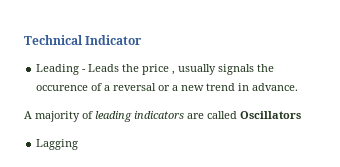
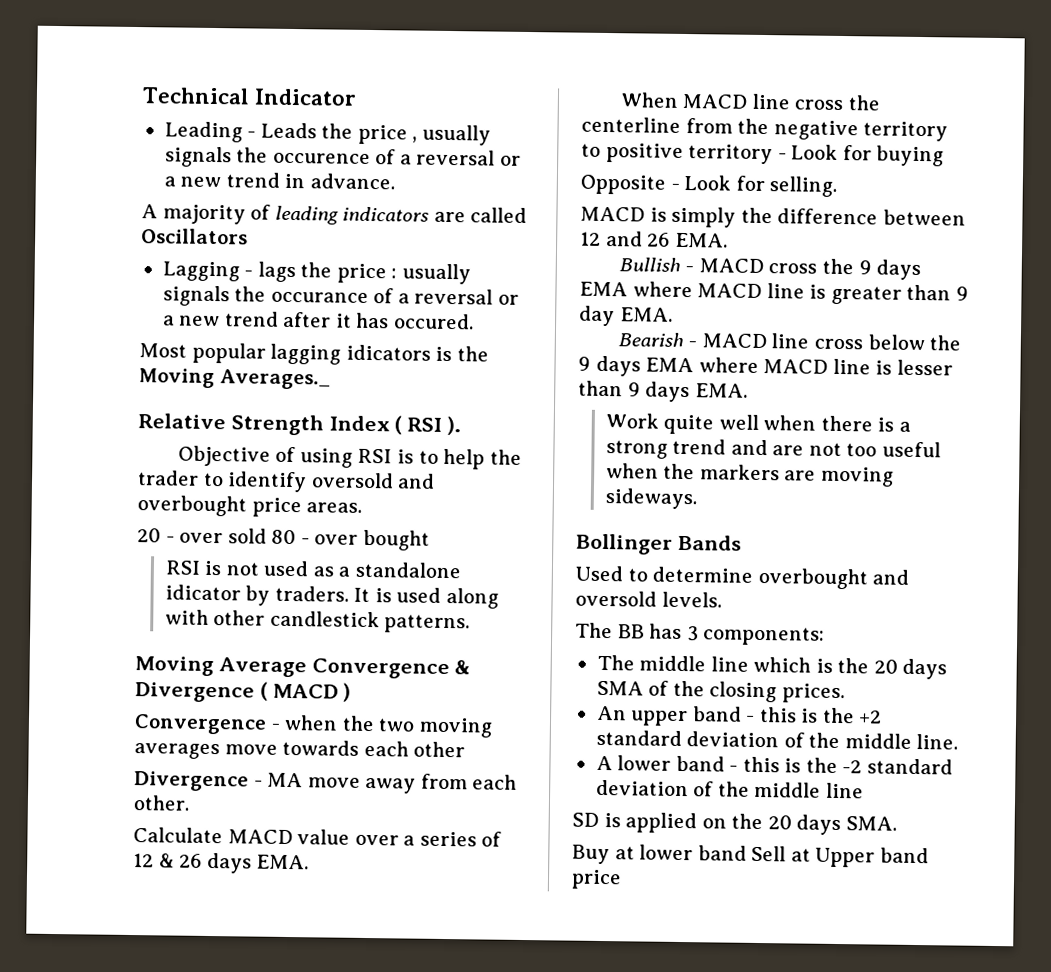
- Lagging
+ Lagging - lags the price : usually signals the occurance of a reversal or a new trend after it has occured.
+ Most popular lagging idicators is the Moving Averages._
+ Relative Strength Index ( RSI ).
+ Objective of using RSI is to help the trader to identify oversold and overbought price areas.
+ 20 - over sold 80 - over bought
+ RSI is not used as a standalone idicator by traders. It is used along with other candlestick patterns.
+ Moving Average Convergence & Divergence ( MACD )
+ Convergence - when the two moving averages move towards each other
+ Divergence - MA move away from each other.
+ Calculate MACD value over a series of 12 & 26 days EMA.
+ When MACD line cross the centerline from the negative territory to positive territory - Look for buying
+ Opposite - Look for selling.
+ MACD is simply the difference between 12 and 26 EMA.
+ Bullish - MACD cross the 9 days EMA where MACD line is greater than 9 day EMA.
+ Bearish - MACD line cross below the 9 days EMA where MACD line is lesser than 9 days EMA.
+ Work quite well when there is a strong trend and are not too useful when the markers are moving sideways.
+ Bollinger Bands
+ Used to determine overbought and oversold levels.
+ The BB has 3 components:
+ The middle line which is the 20 days SMA of the closing prices.
+ An upper band - this is the +2 standard deviation of the middle line.
+ A lower band - this is the -2 standard deviation of the middle line
+ SD is applied on the 20 days SMA.
+ Buy at lower band Sell at Upper band price

